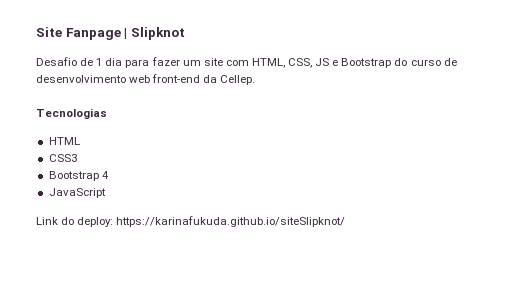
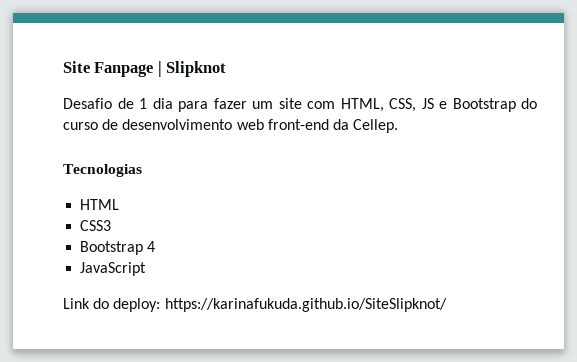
- Link do deploy: https://karinafukuda.github.io/siteSlipknot/
+ Link do deploy: https://karinafukuda.github.io/SiteSlipknot/

